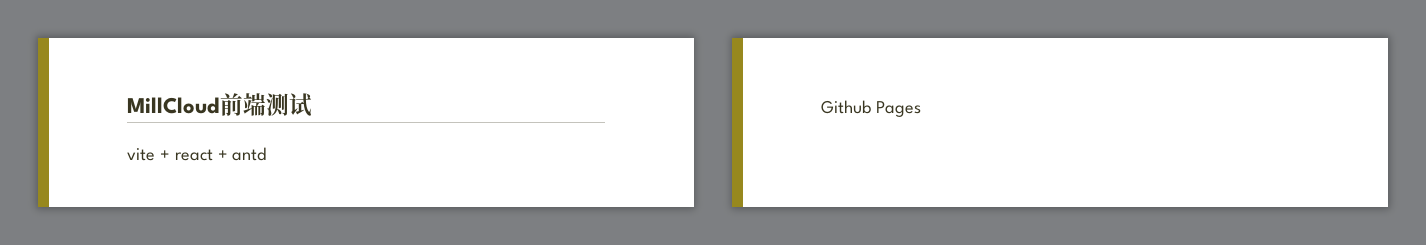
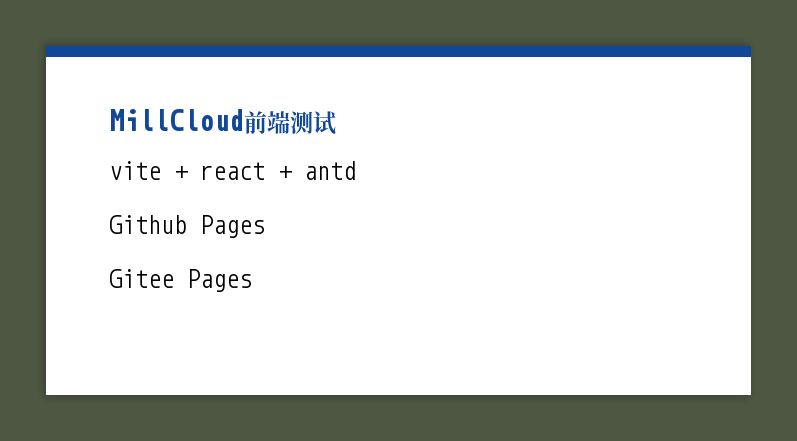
+ Gitee Pages

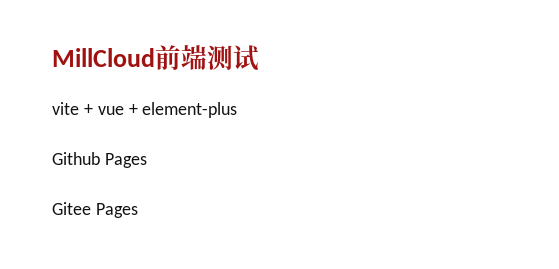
- vite + react + antd
+ vite + vue + element-plus

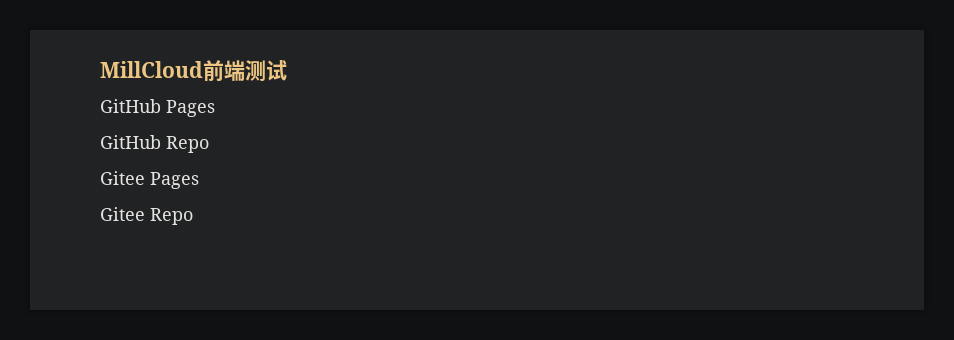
- vite + vue + element-plus
- Github Pages
+ GitHub Pages
+ GitHub Repo
+ Gitee Pages
- Gitee Pages
+ Gitee Repo

